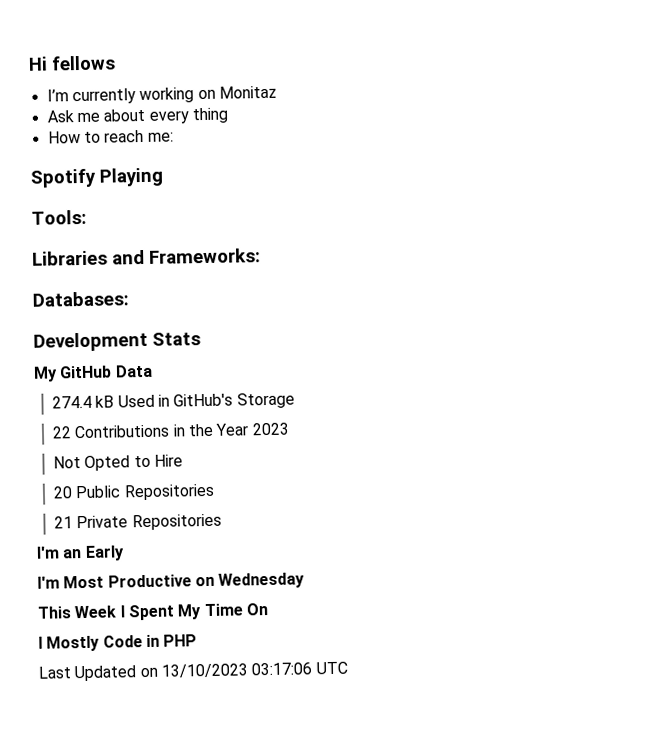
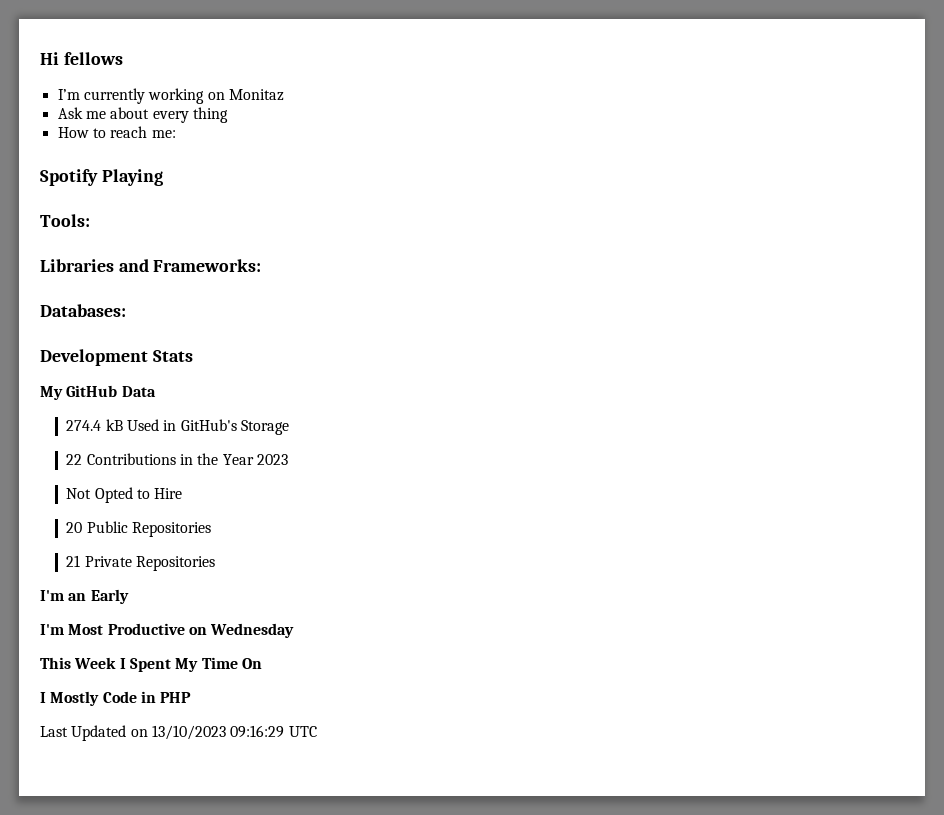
- Last Updated on 13/10/2023 03:17:06 UTC
+ Last Updated on 13/10/2023 09:16:29 UTC

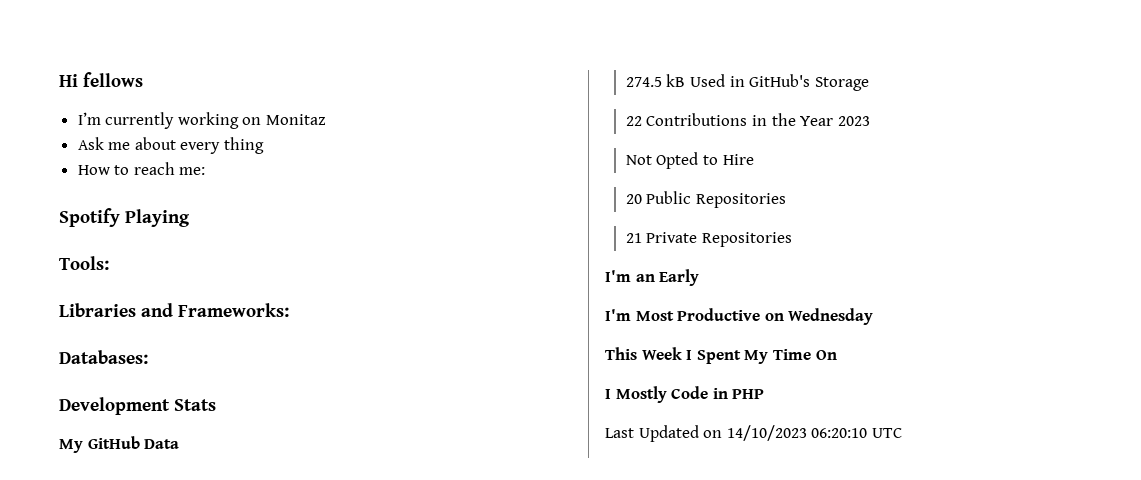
- 274.4 kB Used in GitHub's Storage
+ 274.5 kB Used in GitHub's Storage
- Last Updated on 13/10/2023 09:16:29 UTC
+ Last Updated on 14/10/2023 06:20:10 UTC

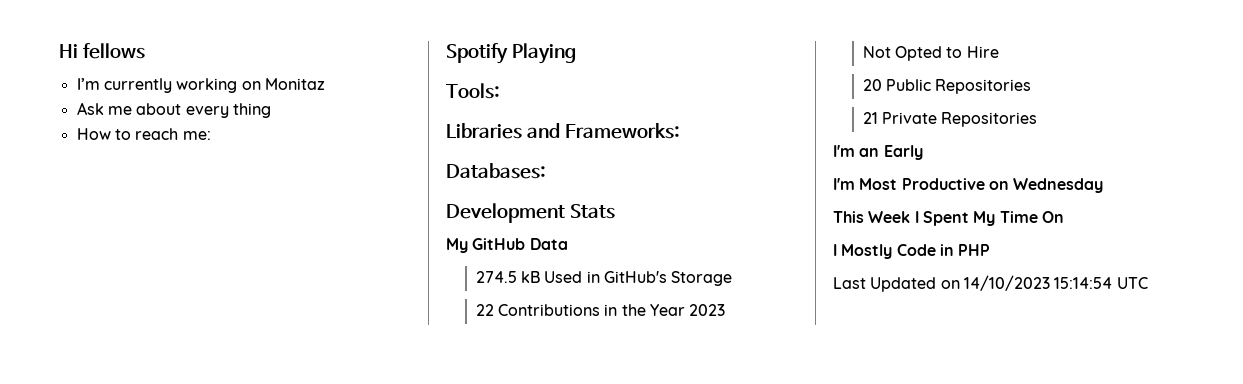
- Last Updated on 14/10/2023 06:20:10 UTC
+ Last Updated on 14/10/2023 15:14:54 UTC

